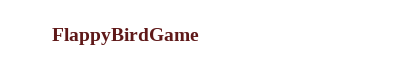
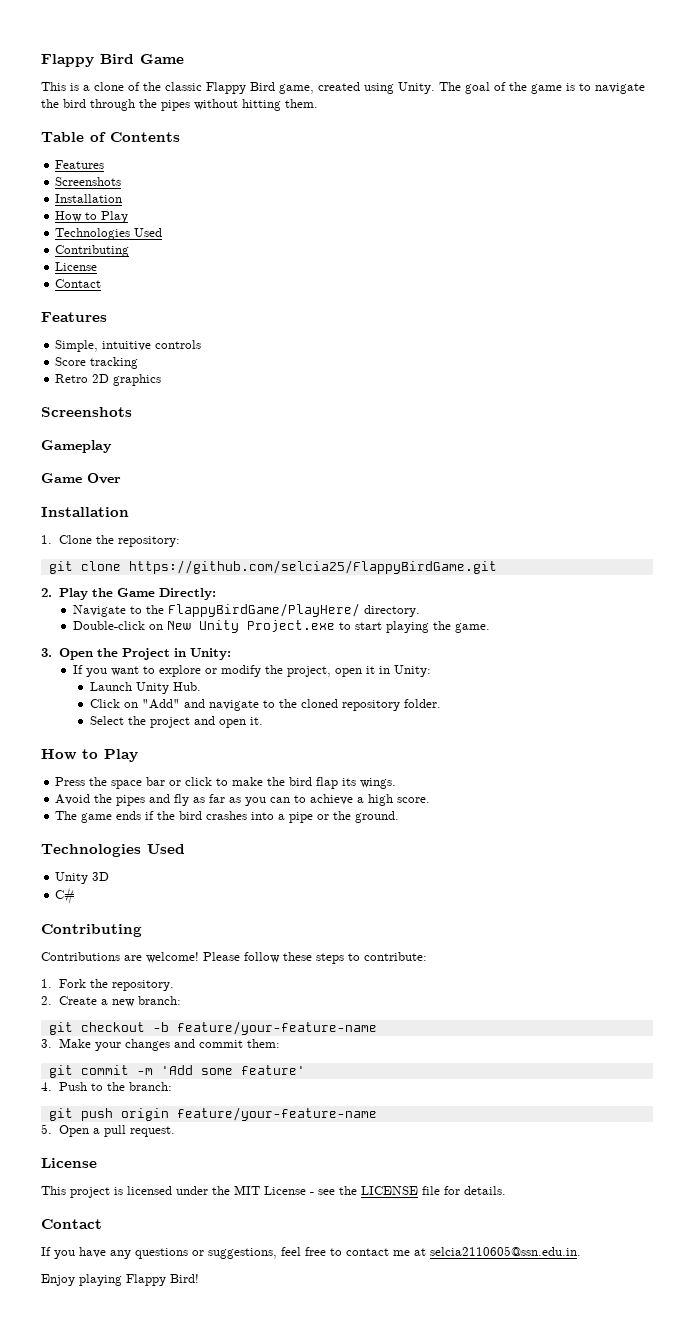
- FlappyBirdGame
+ Flappy Bird Game
+ This is a clone of the classic Flappy Bird game, created using Unity. The goal of the game is to navigate the bird through the pipes without hitting them.
+ Table of Contents
+ Features
+ Screenshots
+ Installation
+ How to Play
+ Technologies Used
+ Contributing
+ License
+ Contact
+ Features
+ Simple, intuitive controls
+ Score tracking
+ Retro 2D graphics
+ Screenshots
+ Gameplay
+ Game Over
+ Installation
+ 1. Clone the repository:
+ git clone https://github.com/selcia25/FlappyBirdGame.git
+ 2. Play the Game Directly:
+ Navigate to the FlappyBirdGame/PlayHere/ directory.
+ Double-click on New Unity Project.exe to start playing the game.
+ 3. Open the Project in Unity:
+ If you want to explore or modify the project, open it in Unity:
+ Launch Unity Hub.
+ Click on "Add" and navigate to the cloned repository folder.
+ Select the project and open it.
+ How to Play
+ Press the space bar or click to make the bird flap its wings.
+ Avoid the pipes and fly as far as you can to achieve a high score.
+ The game ends if the bird crashes into a pipe or the ground.
+ Technologies Used
+ Unity 3D
+ C#
+ Contributing
+ Contributions are welcome! Please follow these steps to contribute:
+ 1. Fork the repository.
+ 2. Create a new branch:
+ git checkout -b feature/your-feature-name
+ 3. Make your changes and commit them:
+ git commit -m 'Add some feature'
+ 4. Push to the branch:
+ git push origin feature/your-feature-name
+ 5. Open a pull request.
+ License
+ This project is licensed under the MIT License - see the LICENSE file for details.
+ Contact
+ If you have any questions or suggestions, feel free to contact me at selcia2110605@ssn.edu.in.
+ Enjoy playing Flappy Bird!

